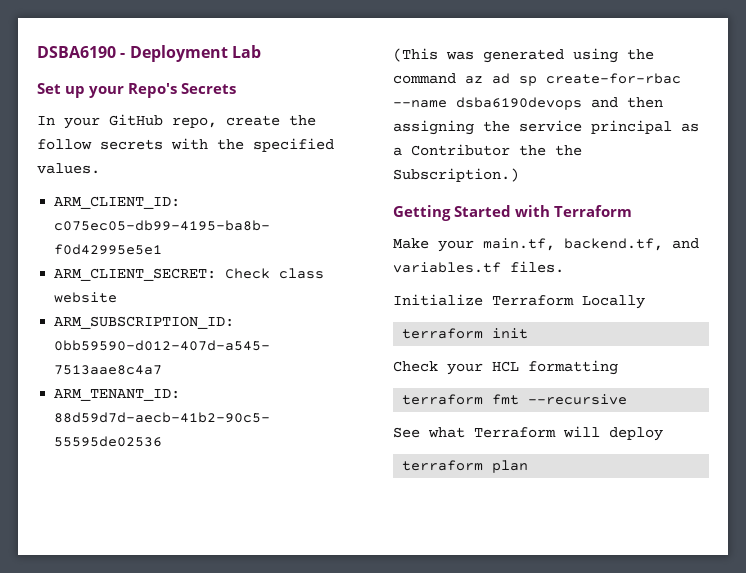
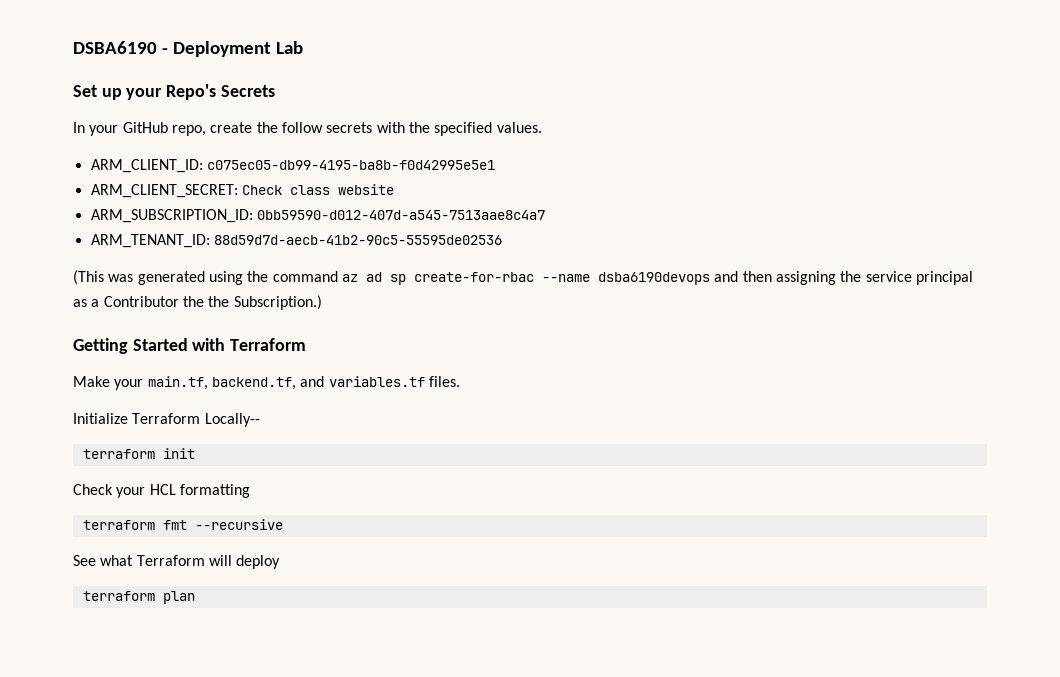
- Initialize Terraform Locally
+ Initialize Terraform Locally--

